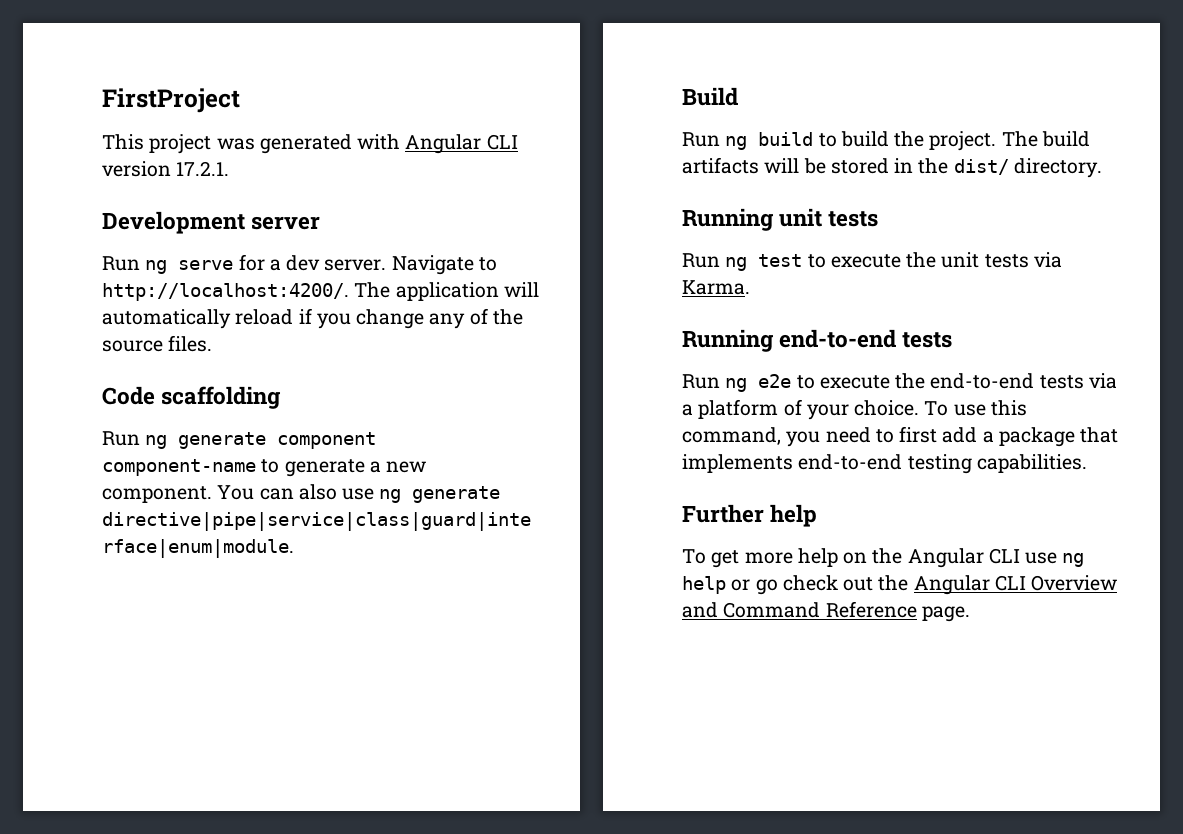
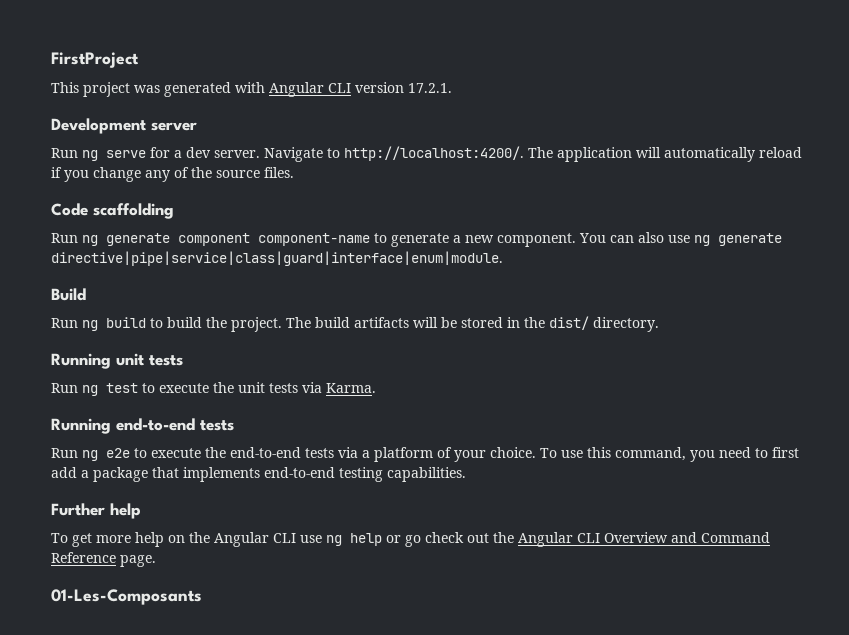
+ 01-Les-Composants

